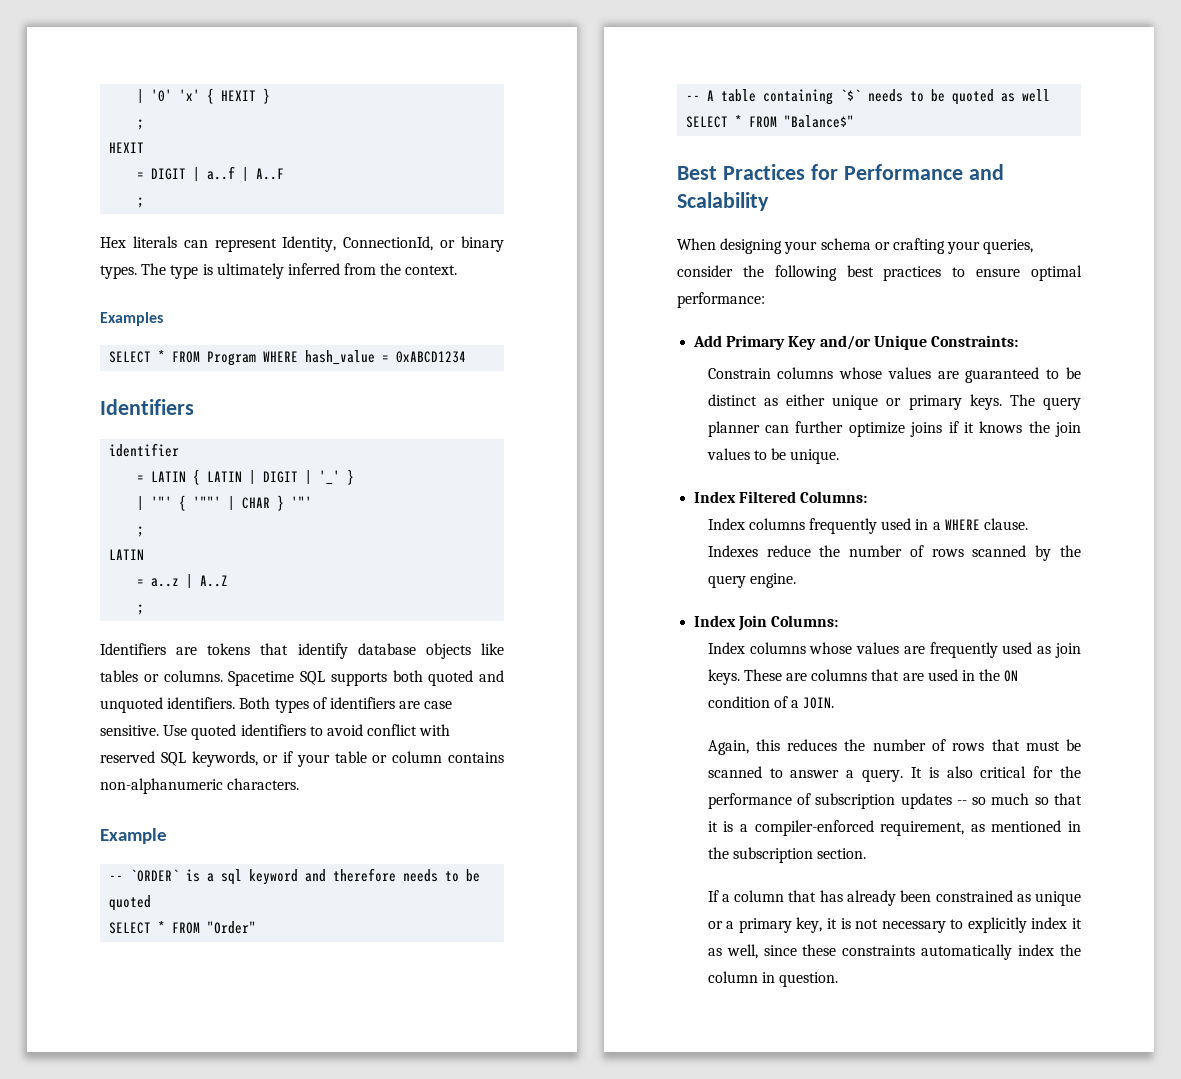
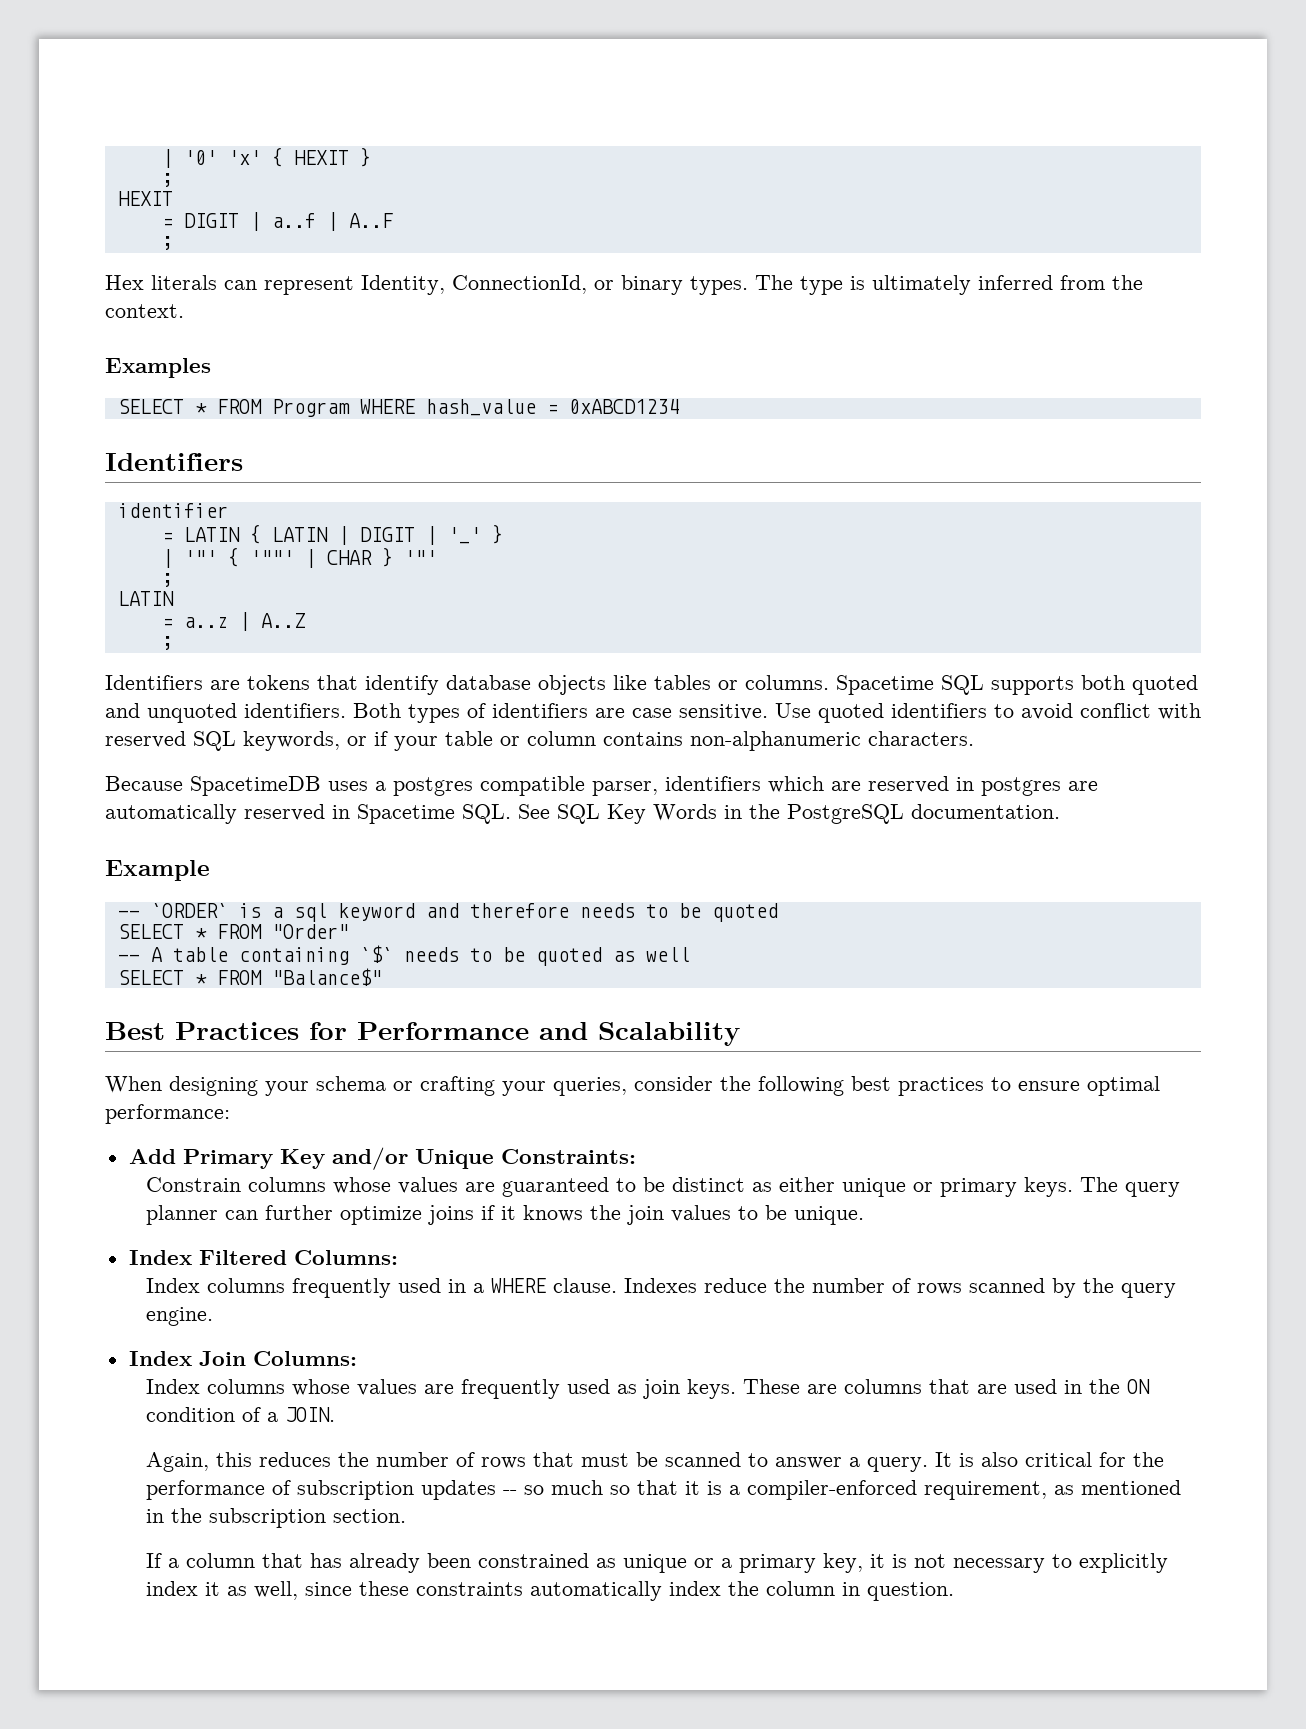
+ Because SpacetimeDB uses a postgres compatible parser, identifiers which are reserved in postgres are automatically reserved in Spacetime SQL. See SQL Key Words in the PostgreSQL documentation.

